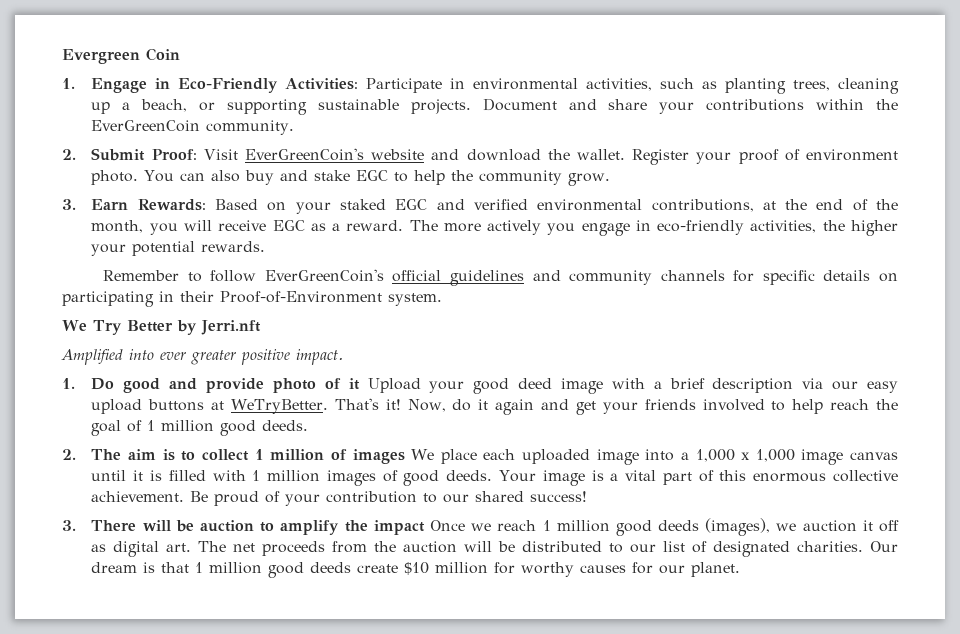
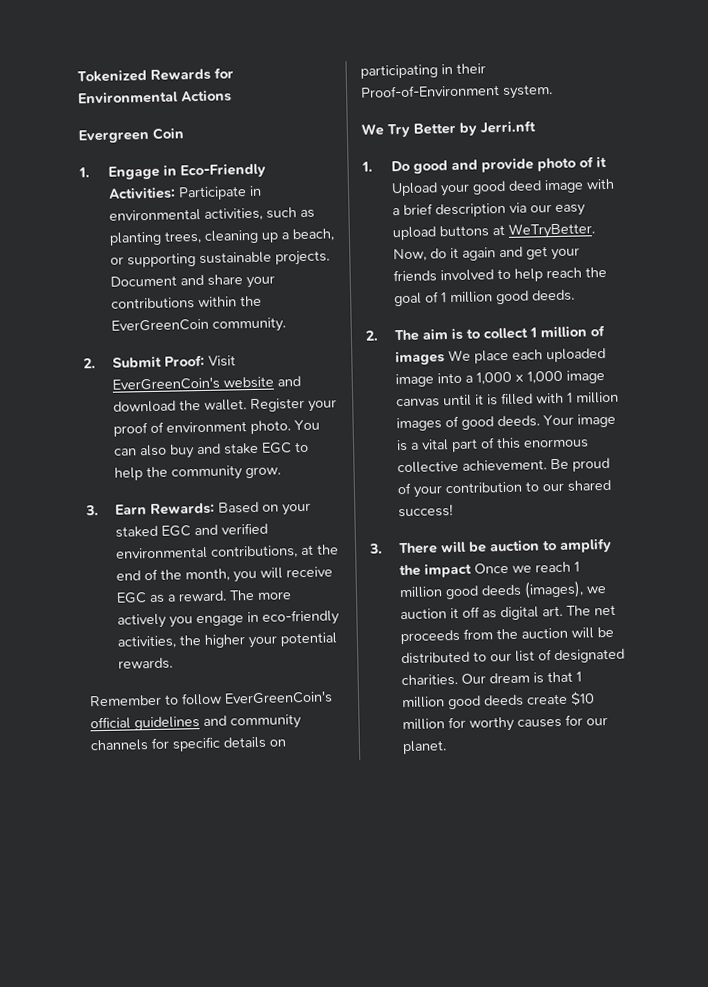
+ Tokenized Rewards for Environmental Actions
- Amplified into ever greater positive impact.
- That's it!

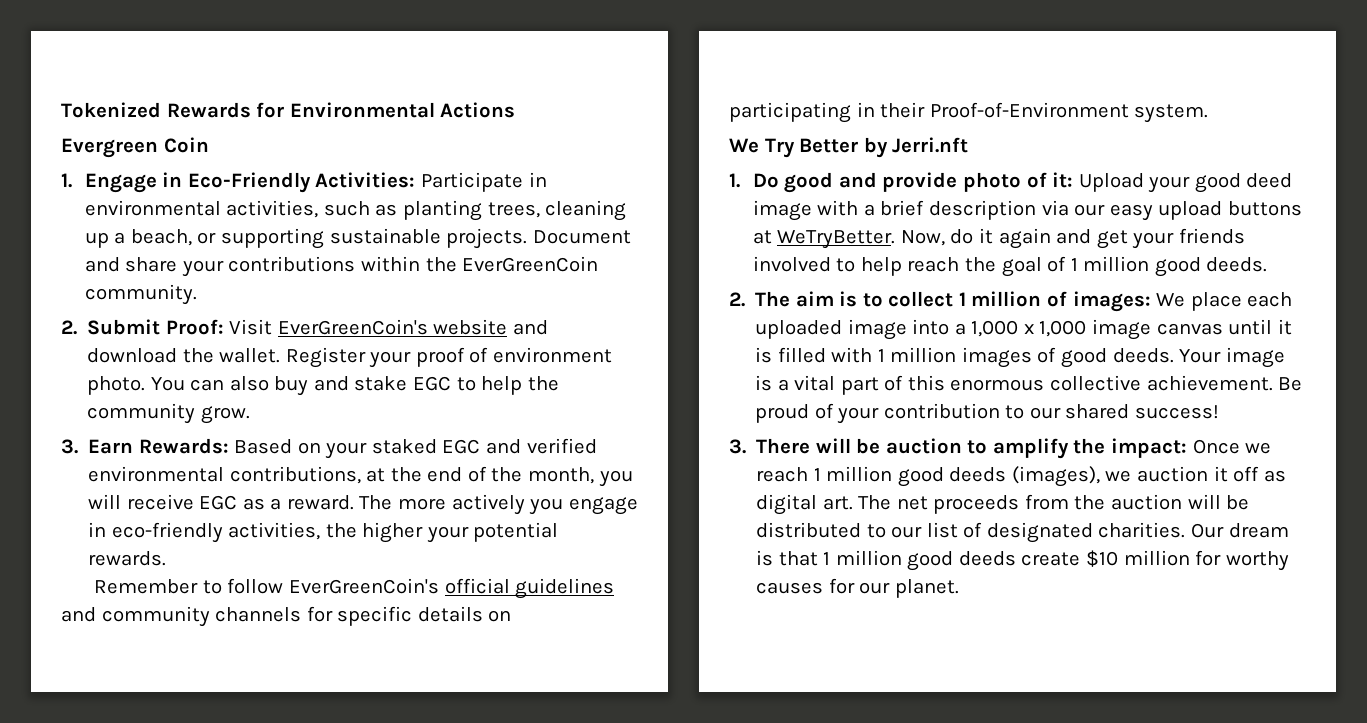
- 1. Do good and provide photo of it Upload your good deed image with a brief description via our easy upload buttons at WeTryBetter.
+ 1. Do good and provide photo of it: Upload your good deed image with a brief description via our easy upload buttons at WeTryBetter.
- 2. The aim is to collect 1 million of images We place each uploaded image into a 1,000 x 1,000 image canvas until it is filled with 1 million images of good deeds.
+ 2. The aim is to collect 1 million of images: We place each uploaded image into a 1,000 x 1,000 image canvas until it is filled with 1 million images of good deeds.
- 3. There will be auction to amplify the impact Once we reach 1 million good deeds (images), we auction it off as digital art. The net proceeds from the auction will be distributed to our list of designated charities.
+ 3. There will be auction to amplify the impact: Once we reach 1 million good deeds (images), we auction it off as digital art. The net proceeds from the auction will be distributed to our list of designated charities.

